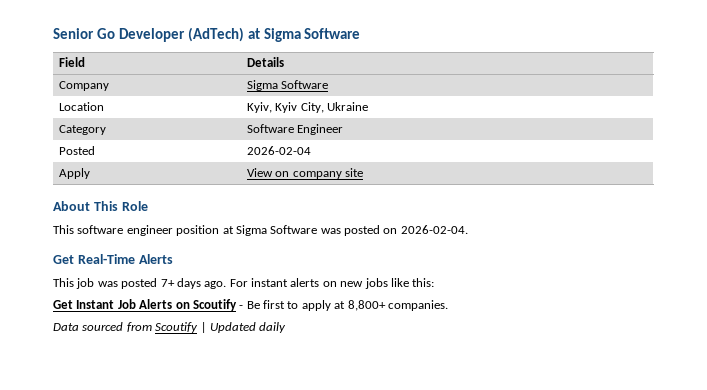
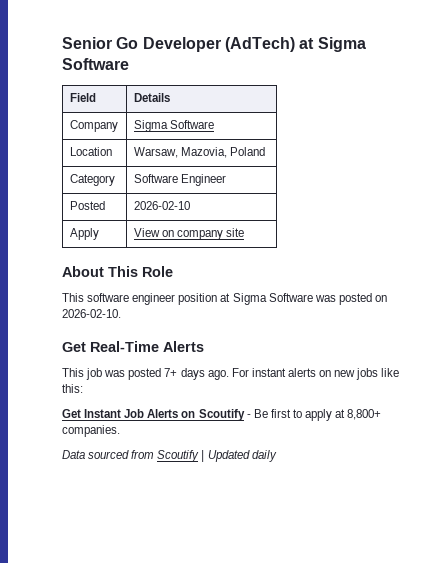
- Location | Kyiv, Kyiv City, Ukraine
+ Location | Warsaw, Mazovia, Poland
- Posted | 2026-02-04
+ Posted | 2026-02-10
- This software engineer position at Sigma Software was posted on 2026-02-04.
+ This software engineer position at Sigma Software was posted on 2026-02-10.

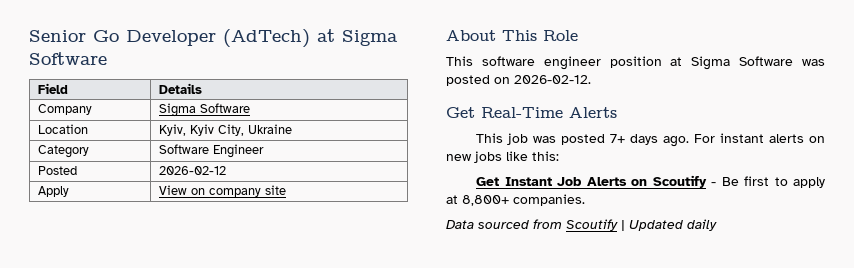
- Location | Warsaw, Mazovia, Poland
+ Location | Kyiv, Kyiv City, Ukraine
- Posted | 2026-02-10
+ Posted | 2026-02-12
- This software engineer position at Sigma Software was posted on 2026-02-10.
+ This software engineer position at Sigma Software was posted on 2026-02-12.

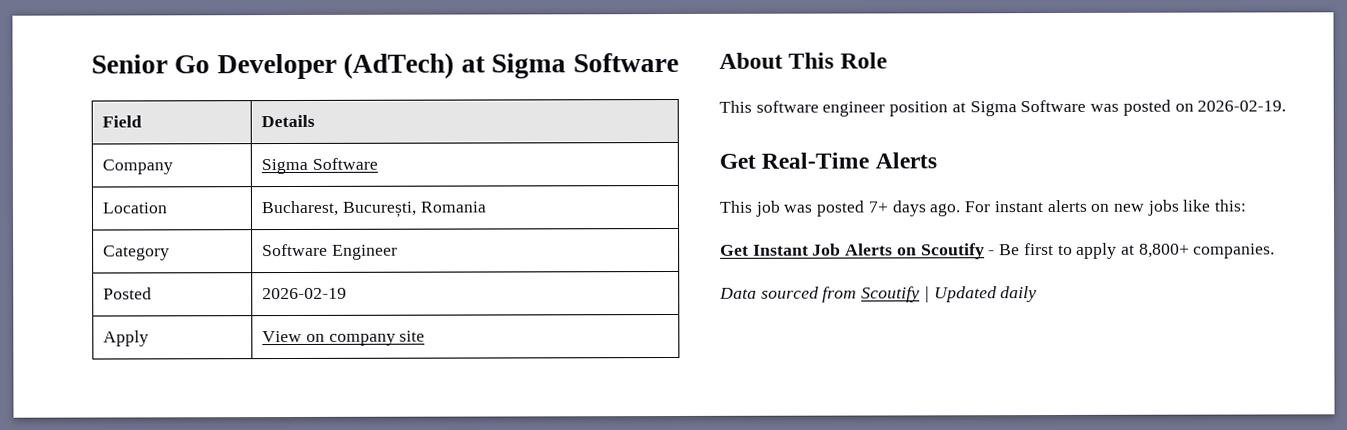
- Location | Kyiv, Kyiv City, Ukraine
+ Location | Bucharest, București, Romania
- Posted | 2026-02-12
+ Posted | 2026-02-19
- This software engineer position at Sigma Software was posted on 2026-02-12.
+ This software engineer position at Sigma Software was posted on 2026-02-19.

